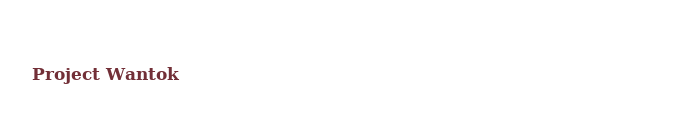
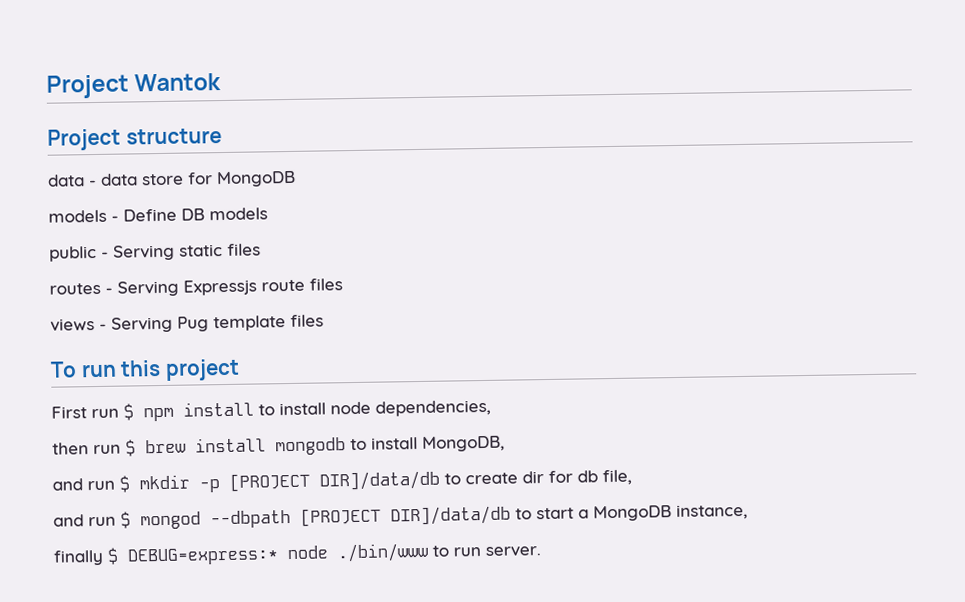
+ Project structure
+ data - data store for MongoDB
+ models - Define DB models
+ public - Serving static files
+ routes - Serving Expressjs route files
+ views - Serving Pug template files
+ To run this project
+ First run $ npm install to install node dependencies,
+ then run $ brew install mongodb to install MongoDB,
+ and run $ mkdir -p [PROJECT DIR]/data/db to create dir for db file,
+ and run $ mongod --dbpath [PROJECT DIR]/data/db to start a MongoDB instance,
+ finally $ DEBUG=express:* node ./bin/www to run server.

